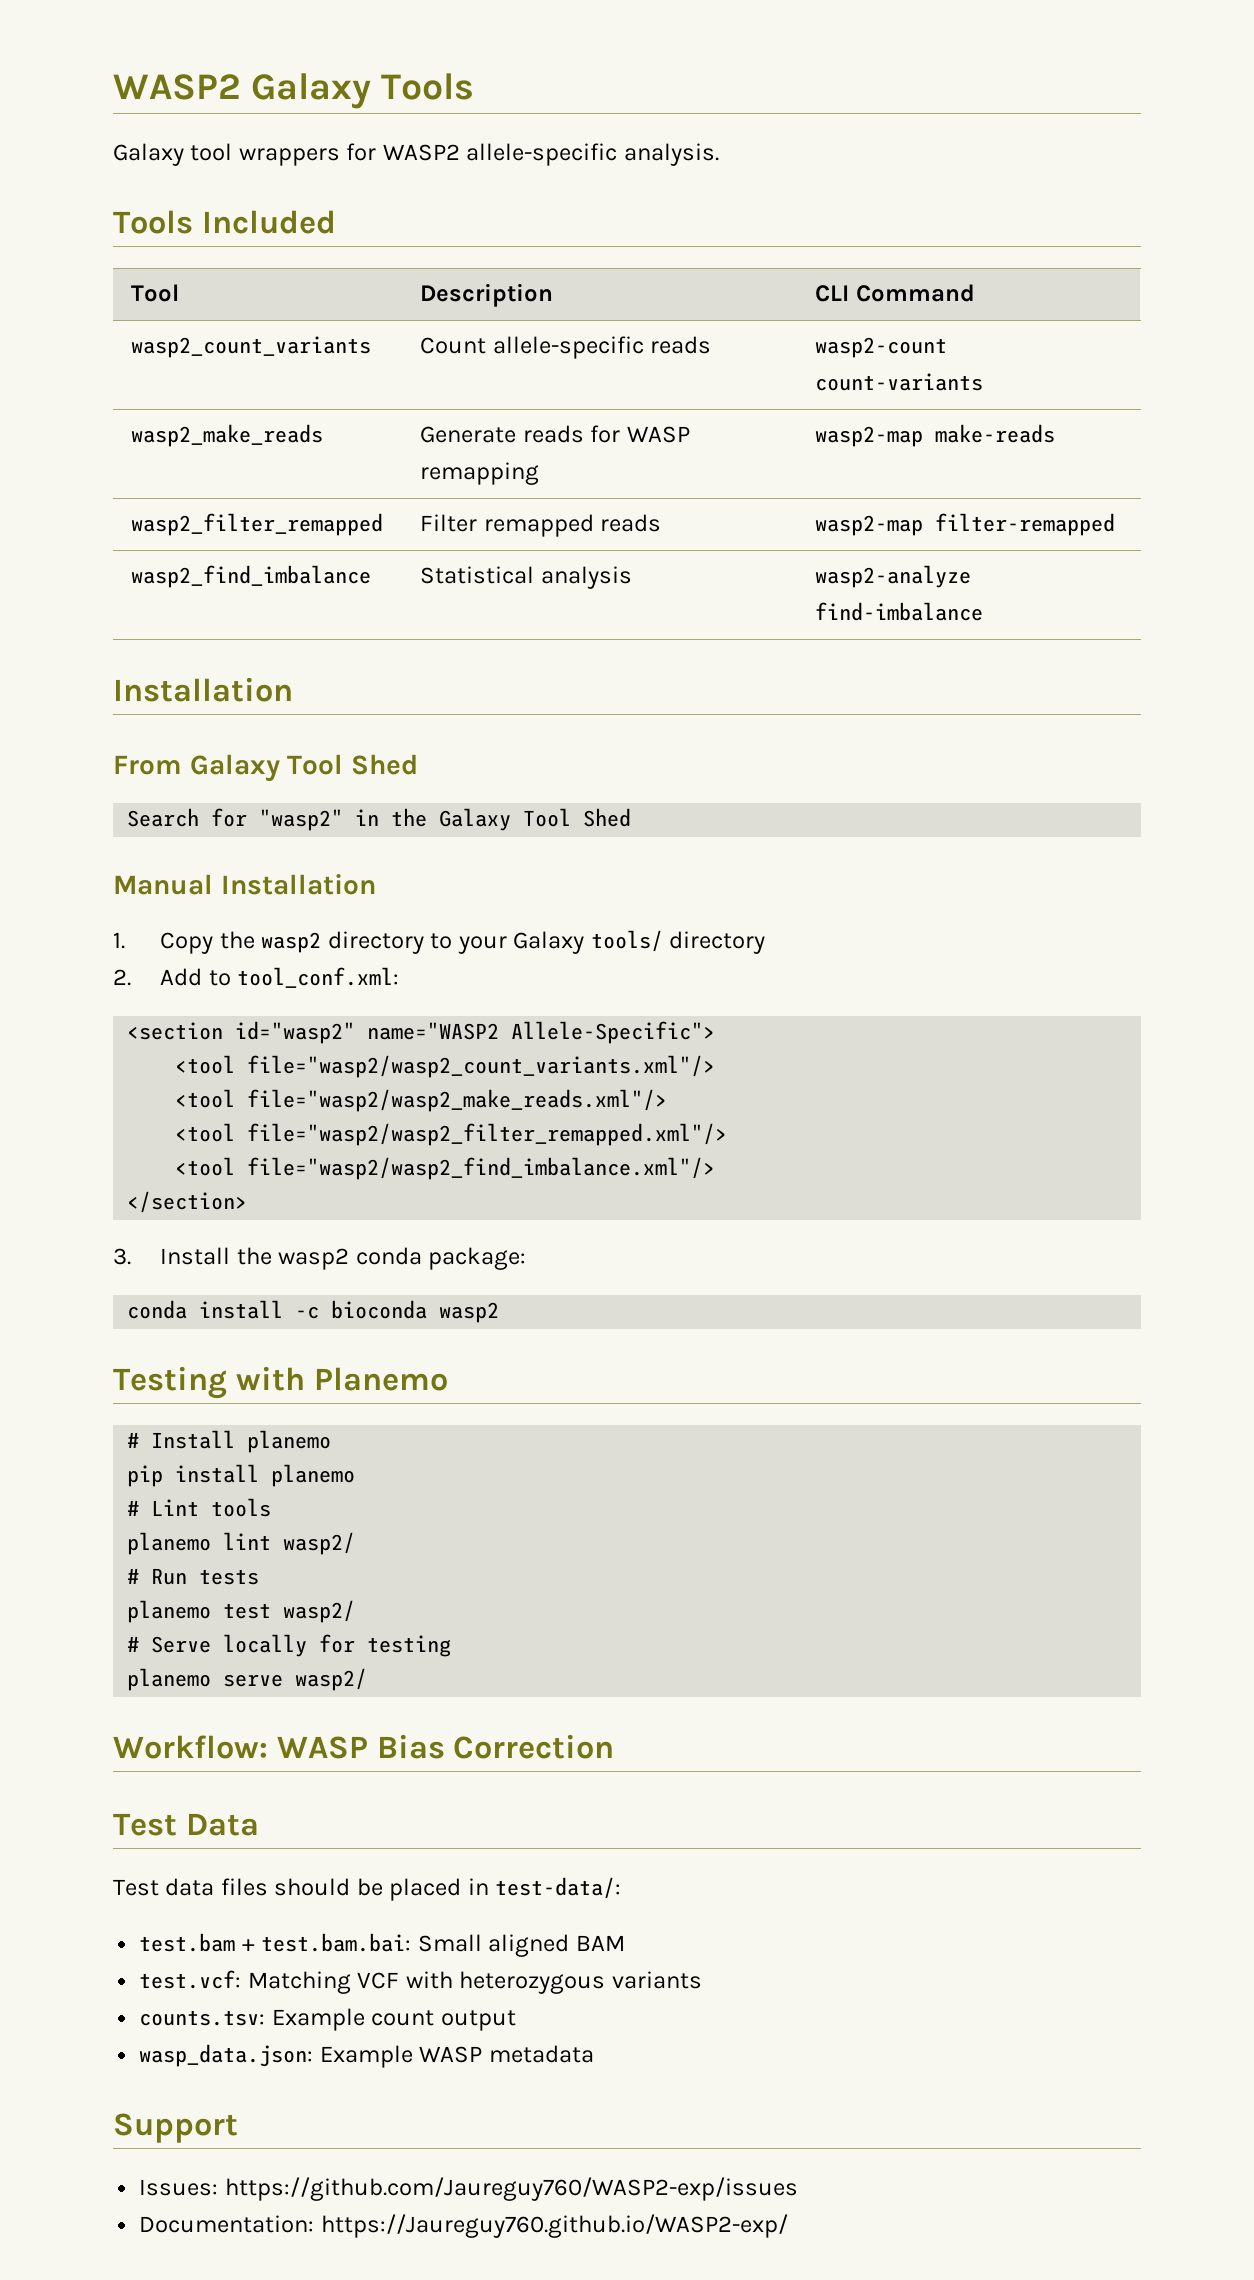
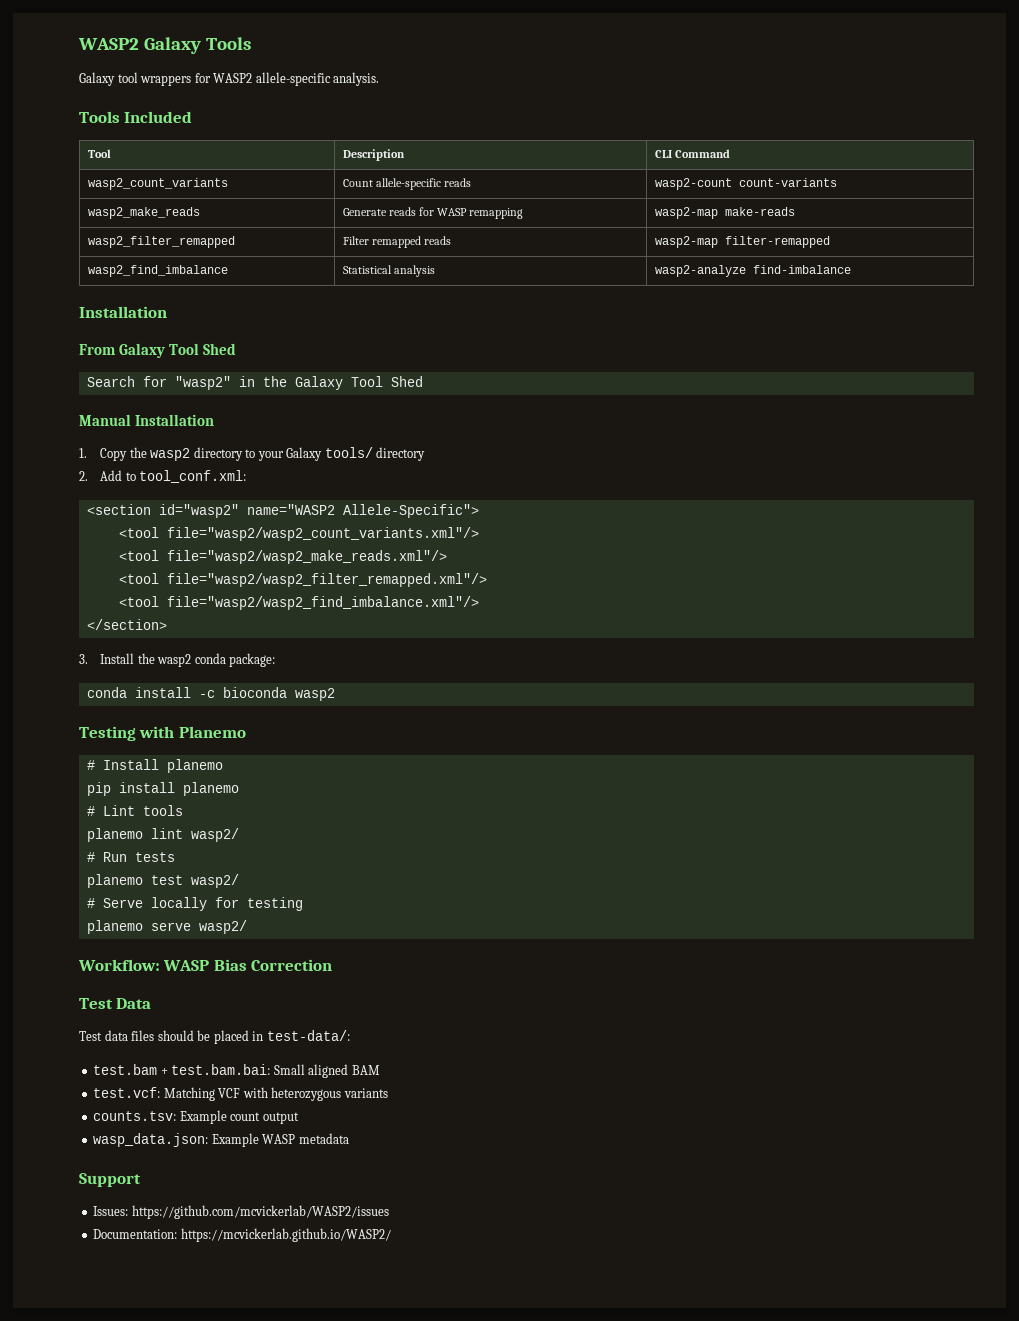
- Issues: https://github.com/Jaureguy760/WASP2-exp/issues
+ Issues: https://github.com/mcvickerlab/WASP2/issues
- Documentation: https://Jaureguy760.github.io/WASP2-exp/
+ Documentation: https://mcvickerlab.github.io/WASP2/

